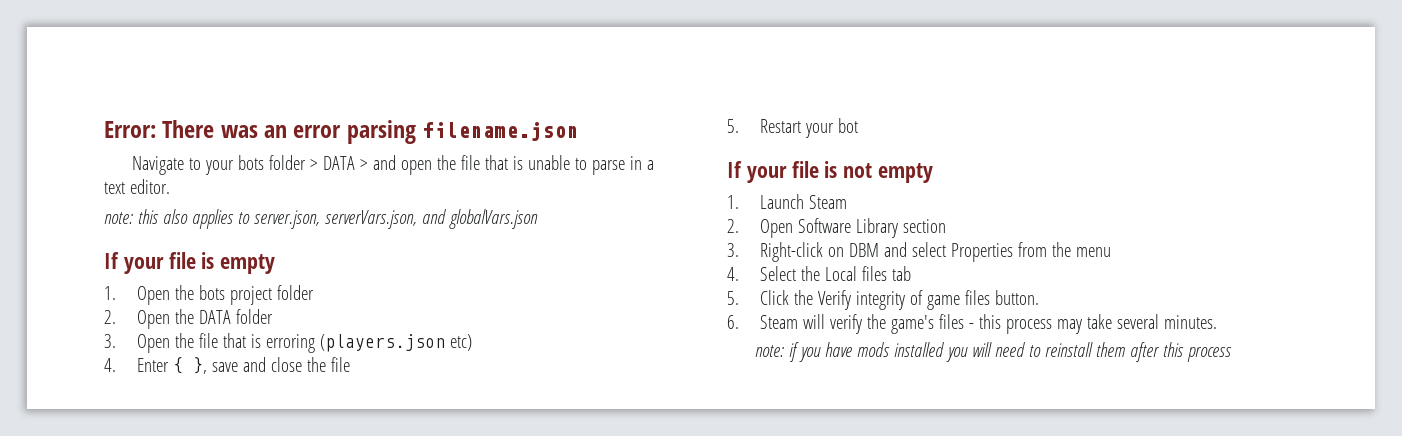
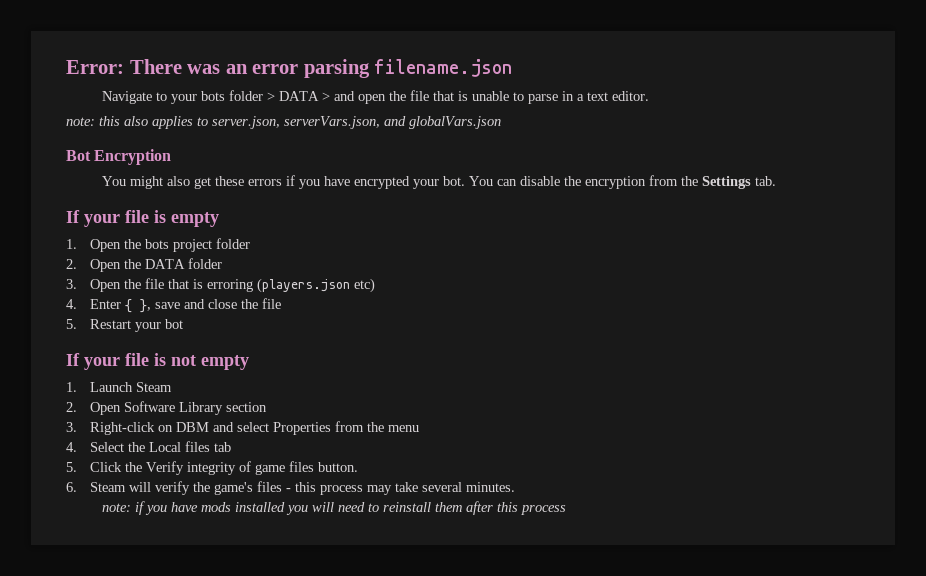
+ Bot Encryption
+ You might also get these errors if you have encrypted your bot. You can disable the encryption from the Settings tab.

